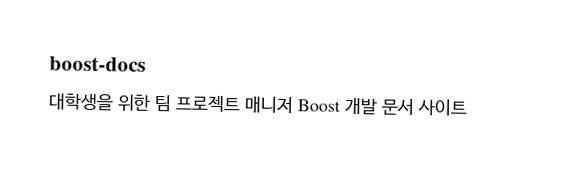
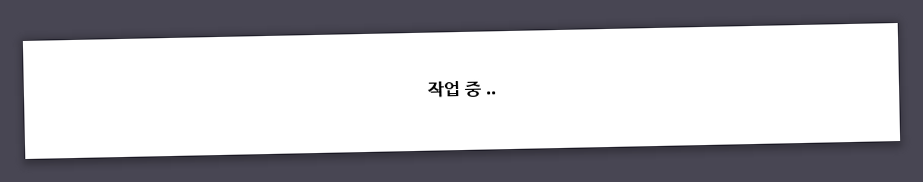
- boost-docs
- 대학생을 위한 팀 프로젝트 매니저 Boost 개발 문서 사이트
+ 작업 중 ..

